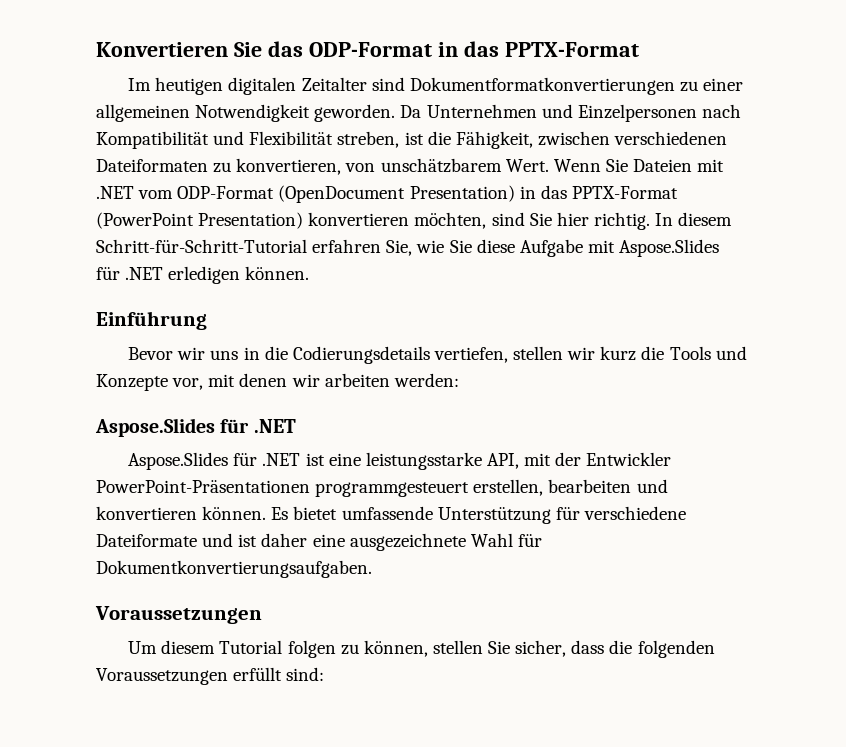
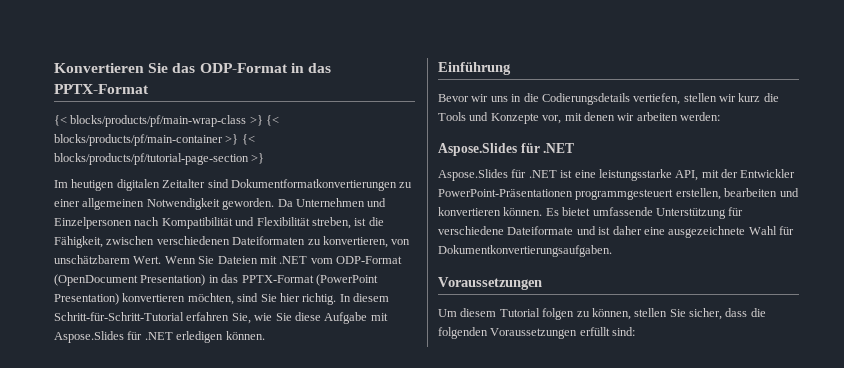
+ {< blocks/products/pf/main-wrap-class >} {< blocks/products/pf/main-container >} {< blocks/products/pf/tutorial-page-section >}

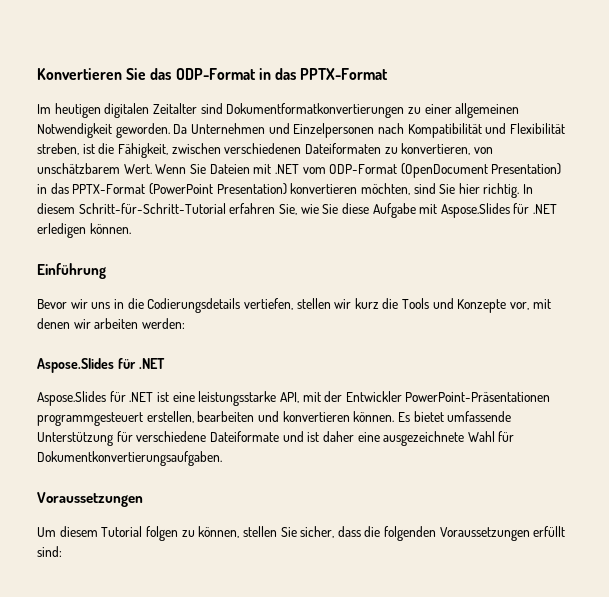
- {< blocks/products/pf/main-wrap-class >} {< blocks/products/pf/main-container >} {< blocks/products/pf/tutorial-page-section >}

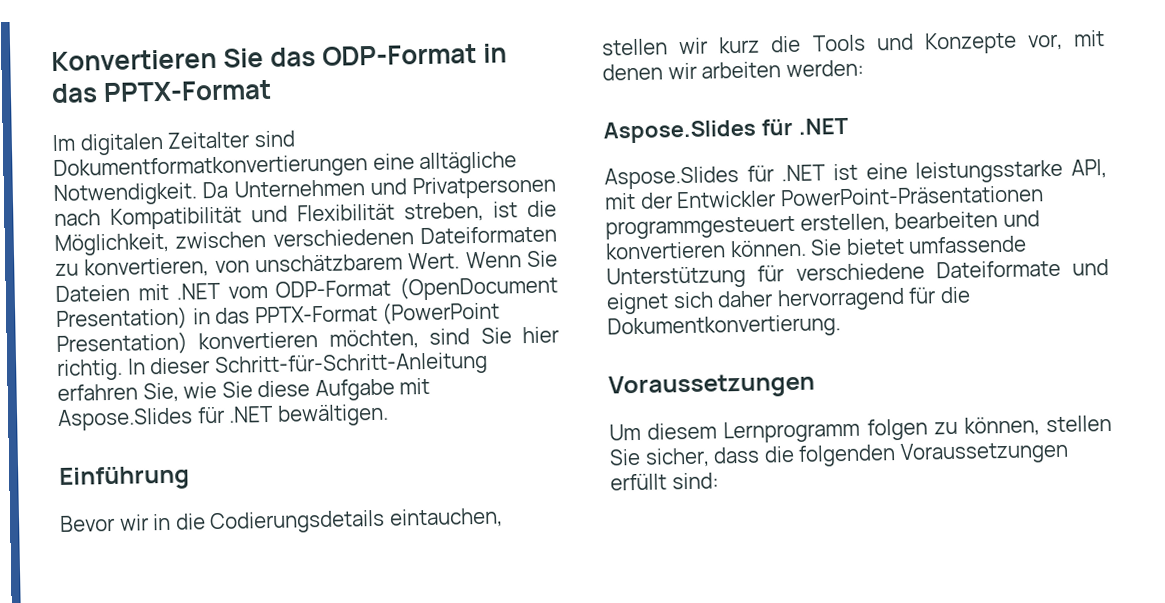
- Im heutigen digitalen Zeitalter sind Dokumentformatkonvertierungen zu einer allgemeinen Notwendigkeit geworden.
+ Im digitalen Zeitalter sind Dokumentformatkonvertierungen eine alltägliche Notwendigkeit.
- Da Unternehmen und Einzelpersonen nach Kompatibilität und Flexibilität streben, ist die Fähigkeit, zwischen verschiedenen Dateiformaten zu konvertieren, von unschätzbarem Wert.
+ Da Unternehmen und Privatpersonen nach Kompatibilität und Flexibilität streben, ist die Möglichkeit, zwischen verschiedenen Dateiformaten zu konvertieren, von unschätzbarem Wert.
- In diesem Schritt-für-Schritt-Tutorial erfahren Sie, wie Sie diese Aufgabe mit Aspose.Slides für .NET erledigen können.
+ In dieser Schritt-für-Schritt-Anleitung erfahren Sie, wie Sie diese Aufgabe mit Aspose.Slides für .NET bewältigen.
- Bevor wir uns in die Codierungsdetails vertiefen, stellen wir kurz die Tools und Konzepte vor, mit denen wir arbeiten werden:
+ Bevor wir in die Codierungsdetails eintauchen, stellen wir kurz die Tools und Konzepte vor, mit denen wir arbeiten werden:
- Es bietet umfassende Unterstützung für verschiedene Dateiformate und ist daher eine ausgezeichnete Wahl für Dokumentkonvertierungsaufgaben.
+ Sie bietet umfassende Unterstützung für verschiedene Dateiformate und eignet sich daher hervorragend für die Dokumentkonvertierung.
- Um diesem Tutorial folgen zu können, stellen Sie sicher, dass die folgenden Voraussetzungen erfüllt sind:
+ Um diesem Lernprogramm folgen zu können, stellen Sie sicher, dass die folgenden Voraussetzungen erfüllt sind:

